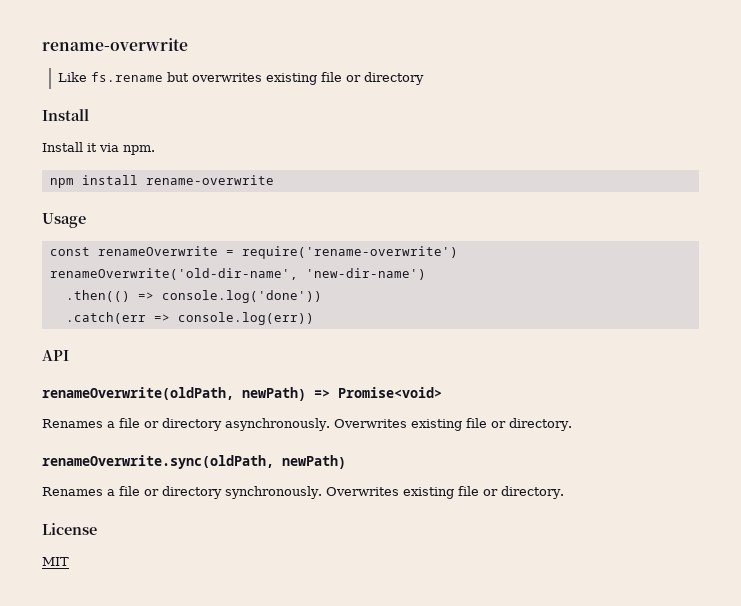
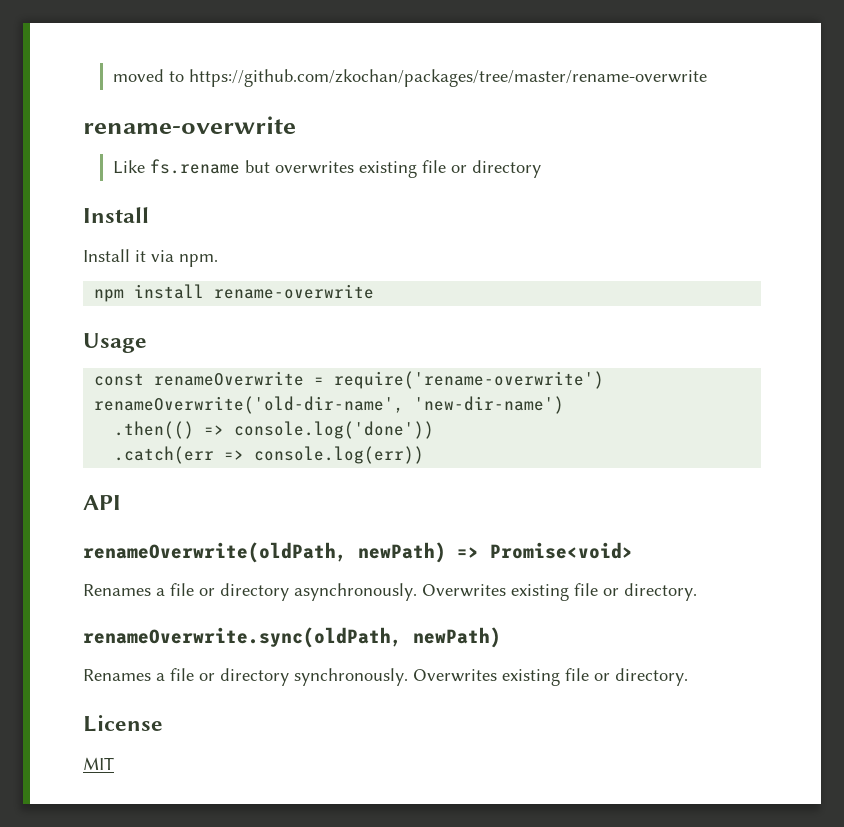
+ moved to https://github.com/zkochan/packages/tree/master/rename-overwrite

